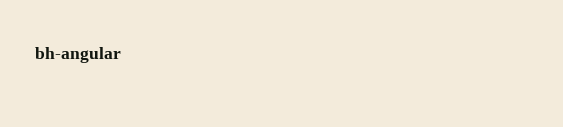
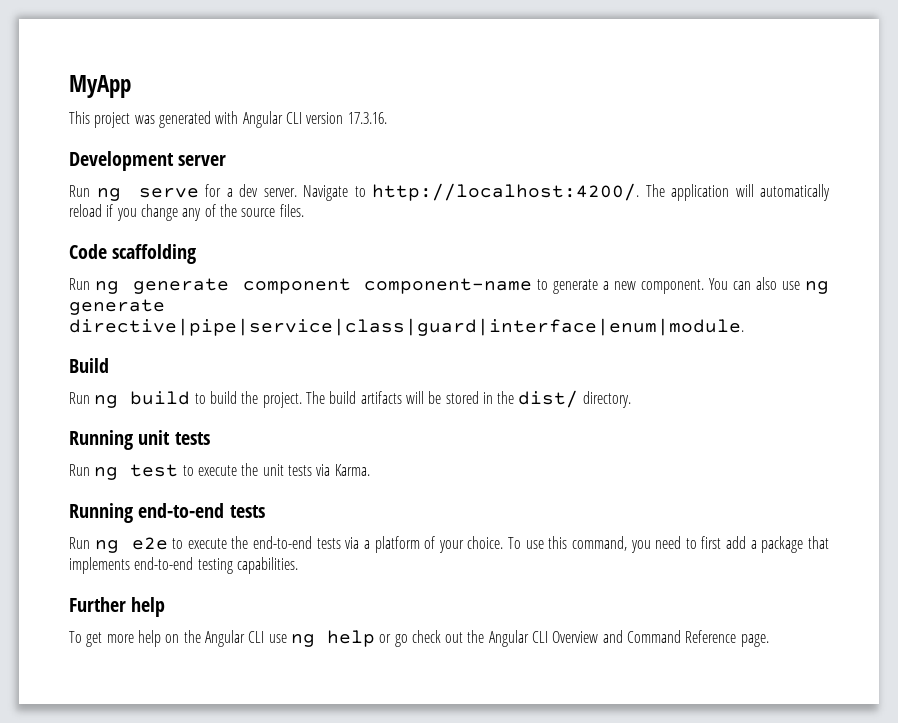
- bh-angular
+ MyApp
+ This project was generated with Angular CLI version 17.3.16.
+ Development server
+ Run ng serve for a dev server. Navigate to http://localhost:4200/. The application will automatically reload if you change any of the source files.
+ Code scaffolding
+ Run ng generate component component-name to generate a new component. You can also use ng generate directive|pipe|service|class|guard|interface|enum|module.
+ Build
+ Run ng build to build the project. The build artifacts will be stored in the dist/ directory.
+ Running unit tests
+ Run ng test to execute the unit tests via Karma.
+ Running end-to-end tests
+ Run ng e2e to execute the end-to-end tests via a platform of your choice. To use this command, you need to first add a package that implements end-to-end testing capabilities.
+ Further help
+ To get more help on the Angular CLI use ng help or go check out the Angular CLI Overview and Command Reference page.

